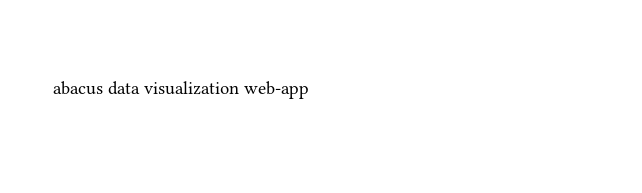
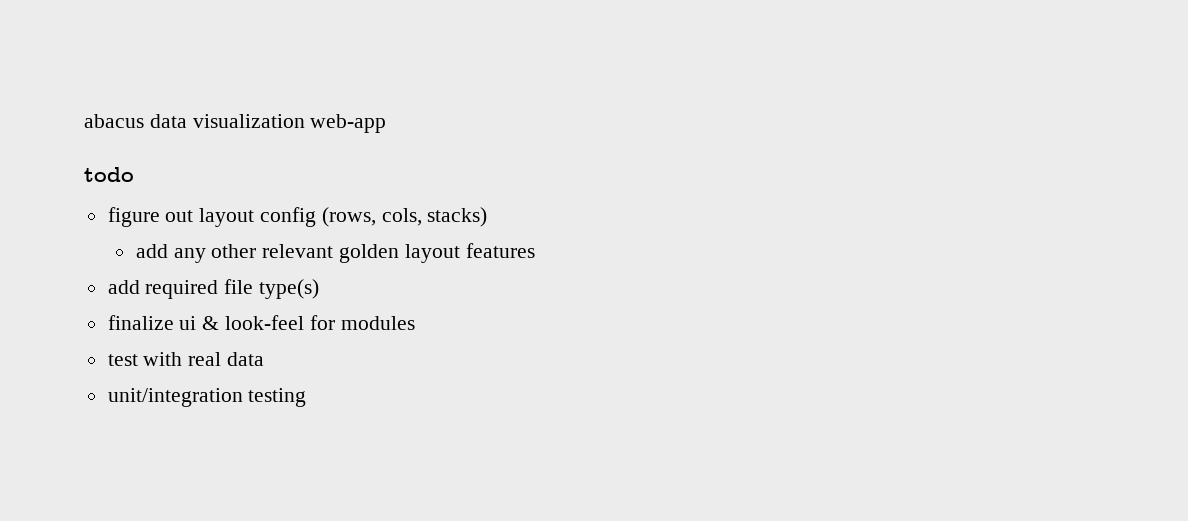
+ todo
+ figure out layout config (rows, cols, stacks)
+ add any other relevant golden layout features
+ add required file type(s)
+ finalize ui & look-feel for modules
+ test with real data
+ unit/integration testing

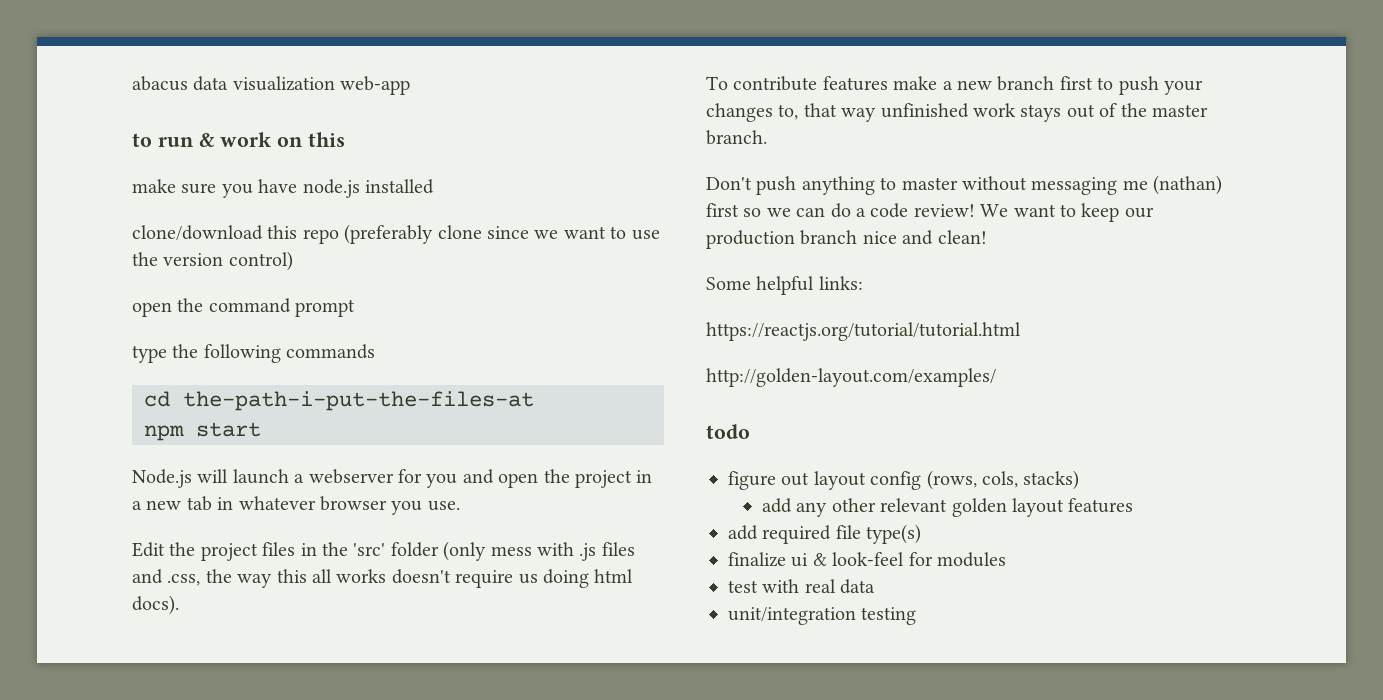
+ to run & work on this
+ make sure you have node.js installed
+ clone/download this repo (preferably clone since we want to use the version control)
+ open the command prompt
+ type the following commands
+ cd the-path-i-put-the-files-at
+ npm start
+ Node.js will launch a webserver for you and open the project in a new tab in whatever browser you use.
+ Edit the project files in the 'src' folder (only mess with .js files and .css, the way this all works doesn't require us doing html docs).
+ To contribute features make a new branch first to push your changes to, that way unfinished work stays out of the master branch.
+ Don't push anything to master without messaging me (nathan) first so we can do a code review! We want to keep our production branch nice and clean!
+ Some helpful links:
+ https://reactjs.org/tutorial/tutorial.html
+ http://golden-layout.com/examples/

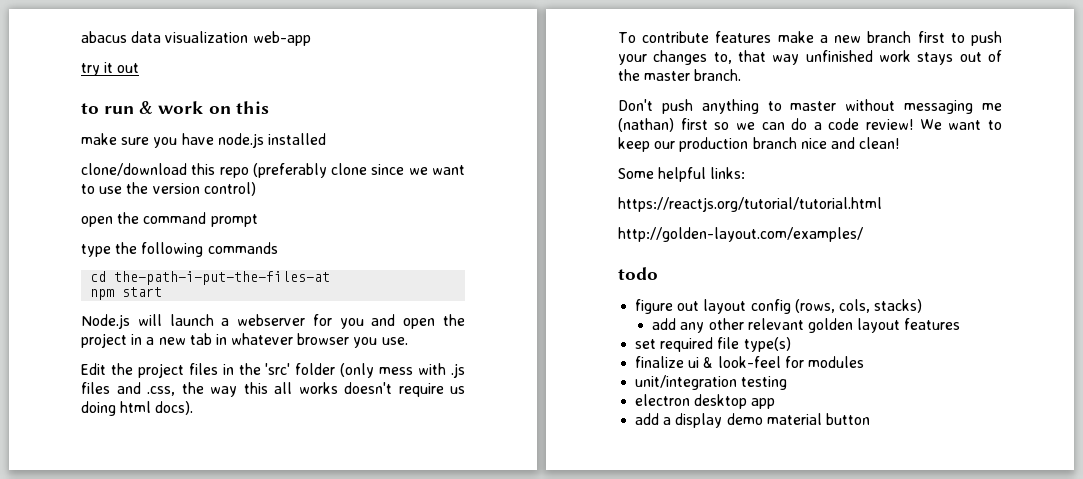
+ try it out
- add required file type(s)
+ set required file type(s)
- test with real data
  unit/integration testing
+ electron desktop app
+ add a display demo material button

